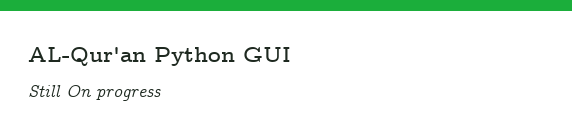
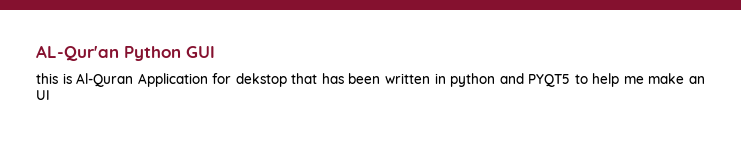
- Still On progress
+ this is Al-Quran Application for dekstop that has been written in python and PYQT5 to help me make an UI

